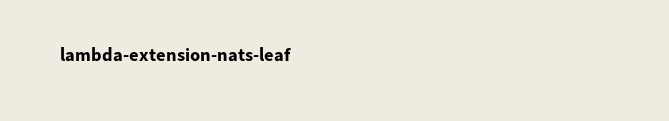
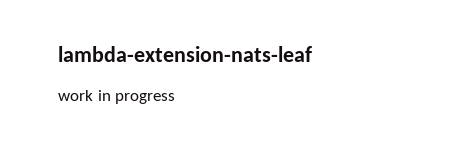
+ work in progress

